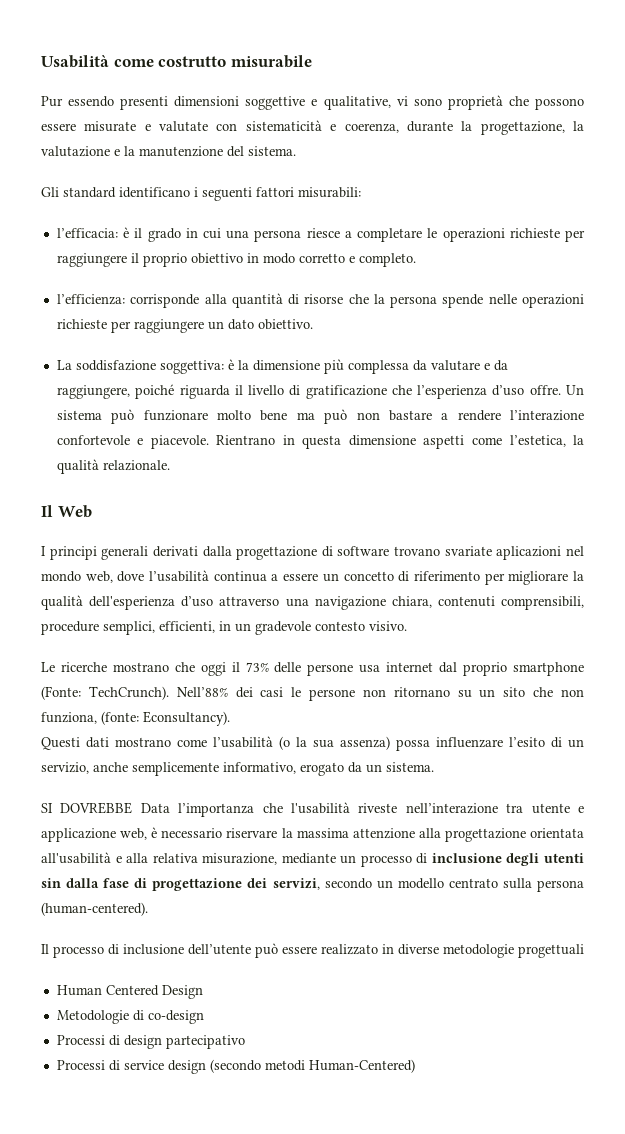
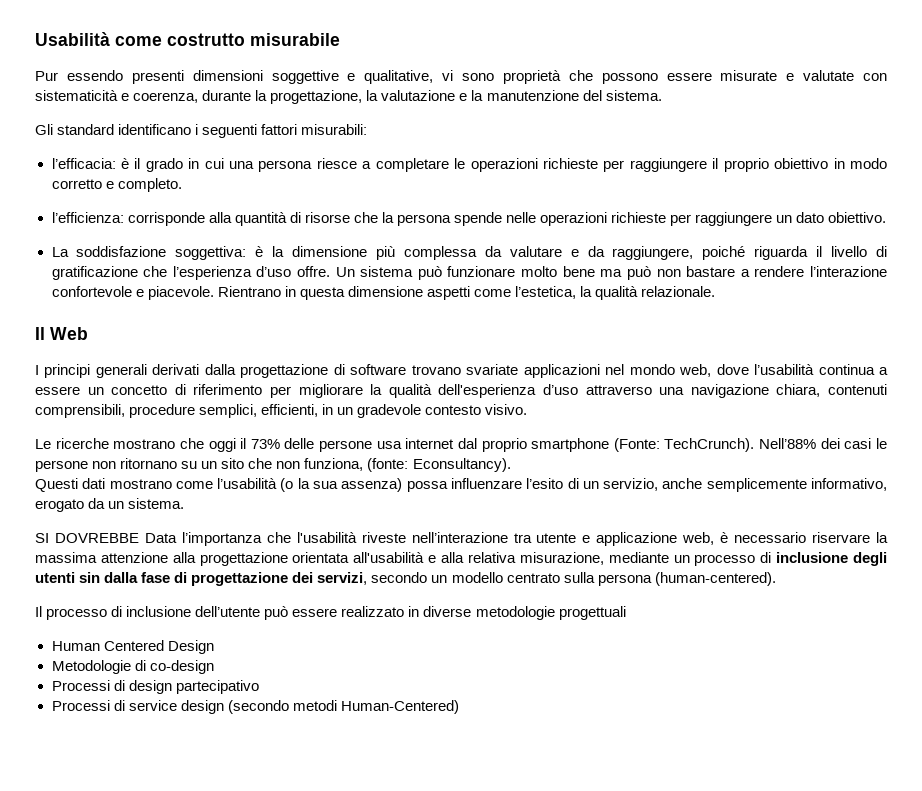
- I principi generali derivati dalla progettazione di software trovano svariate aplicazioni nel mondo web, dove l’usabilità continua a essere un concetto di riferimento per migliorare la qualità dell'esperienza d’uso attraverso una navigazione chiara, contenuti comprensibili, procedure semplici, efficienti, in un gradevole contesto visivo.
+ I principi generali derivati dalla progettazione di software trovano svariate applicazioni nel mondo web, dove l’usabilità continua a essere un concetto di riferimento per migliorare la qualità dell'esperienza d’uso attraverso una navigazione chiara, contenuti comprensibili, procedure semplici, efficienti, in un gradevole contesto visivo.

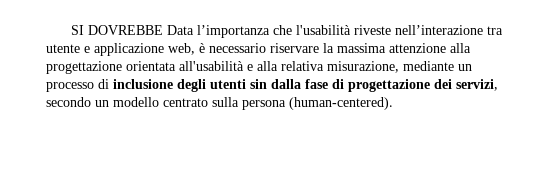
- Usabilità come costrutto misurabile
- Pur essendo presenti dimensioni soggettive e qualitative, vi sono proprietà che possono essere misurate e valutate con sistematicità e coerenza, durante la progettazione, la valutazione e la manutenzione del sistema.
- Gli standard identificano i seguenti fattori misurabili:
- l’efficacia: è il grado in cui una persona riesce a completare le operazioni richieste per raggiungere il proprio obiettivo in modo corretto e completo.
- l’efficienza: corrisponde alla quantità di risorse che la persona spende nelle operazioni richieste per raggiungere un dato obiettivo.
- La soddisfazione soggettiva: è la dimensione più complessa da valutare e da raggiungere, poiché riguarda il livello di gratificazione che l’esperienza d’uso offre. Un sistema può funzionare molto bene ma può non bastare a rendere l’interazione confortevole e piacevole. Rientrano in questa dimensione aspetti come l’estetica, la qualità relazionale.
- Il Web
- I principi generali derivati dalla progettazione di software trovano svariate applicazioni nel mondo web, dove l’usabilità continua a essere un concetto di riferimento per migliorare la qualità dell'esperienza d’uso attraverso una navigazione chiara, contenuti comprensibili, procedure semplici, efficienti, in un gradevole contesto visivo.
- Le ricerche mostrano che oggi il 73% delle persone usa internet dal proprio smartphone (Fonte: TechCrunch). Nell’88% dei casi le persone non ritornano su un sito che non funziona, (fonte: Econsultancy).
- Questi dati mostrano come l’usabilità (o la sua assenza) possa influenzare l’esito di un servizio, anche semplicemente informativo, erogato da un sistema.
- Il processo di inclusione dell’utente può essere realizzato in diverse metodologie progettuali
- Human Centered Design
- Metodologie di co-design
- Processi di design partecipativo
- Processi di service design (secondo metodi Human-Centered)

